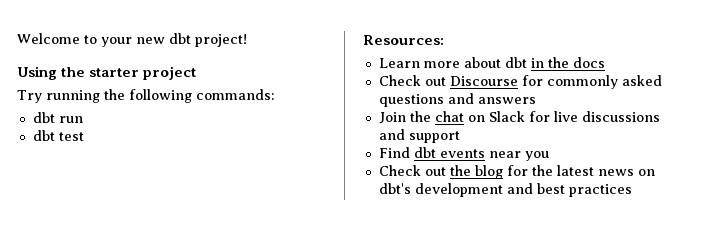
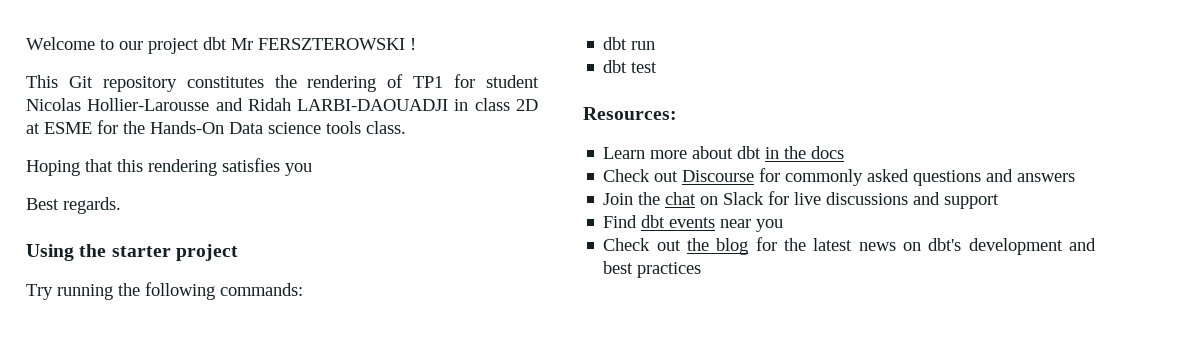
- Welcome to your new dbt project!
+ Welcome to our project dbt Mr FERSZTEROWSKI !
+ This Git repository constitutes the rendering of TP1 for student Nicolas Hollier-Larousse and Ridah LARBI-DAOUADJI in class 2D at ESME for the Hands-On Data science tools class.
+ Hoping that this rendering satisfies you
+ Best regards.

